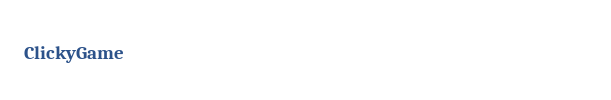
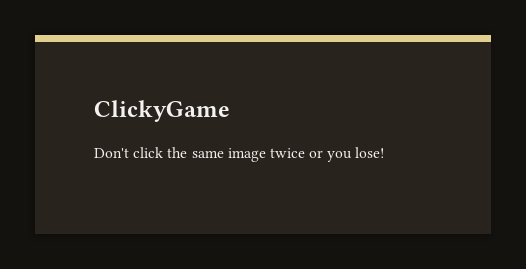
+ Don't click the same image twice or you lose!

